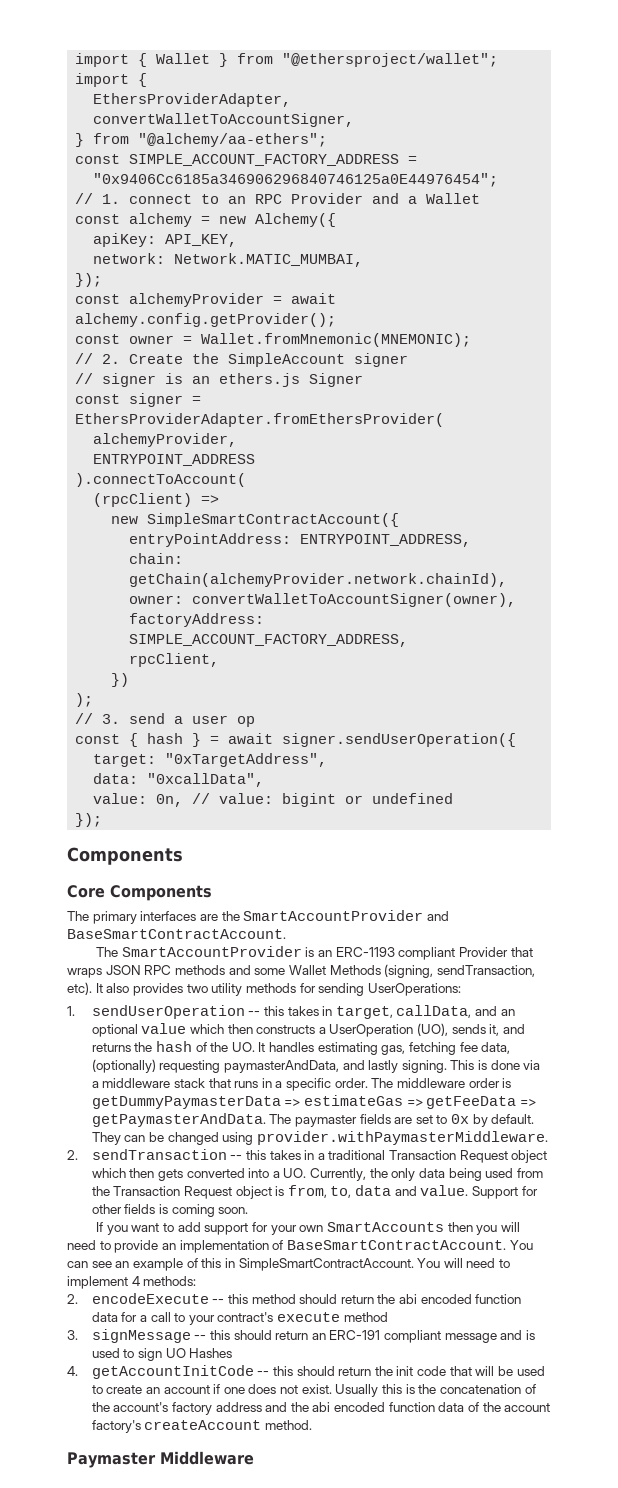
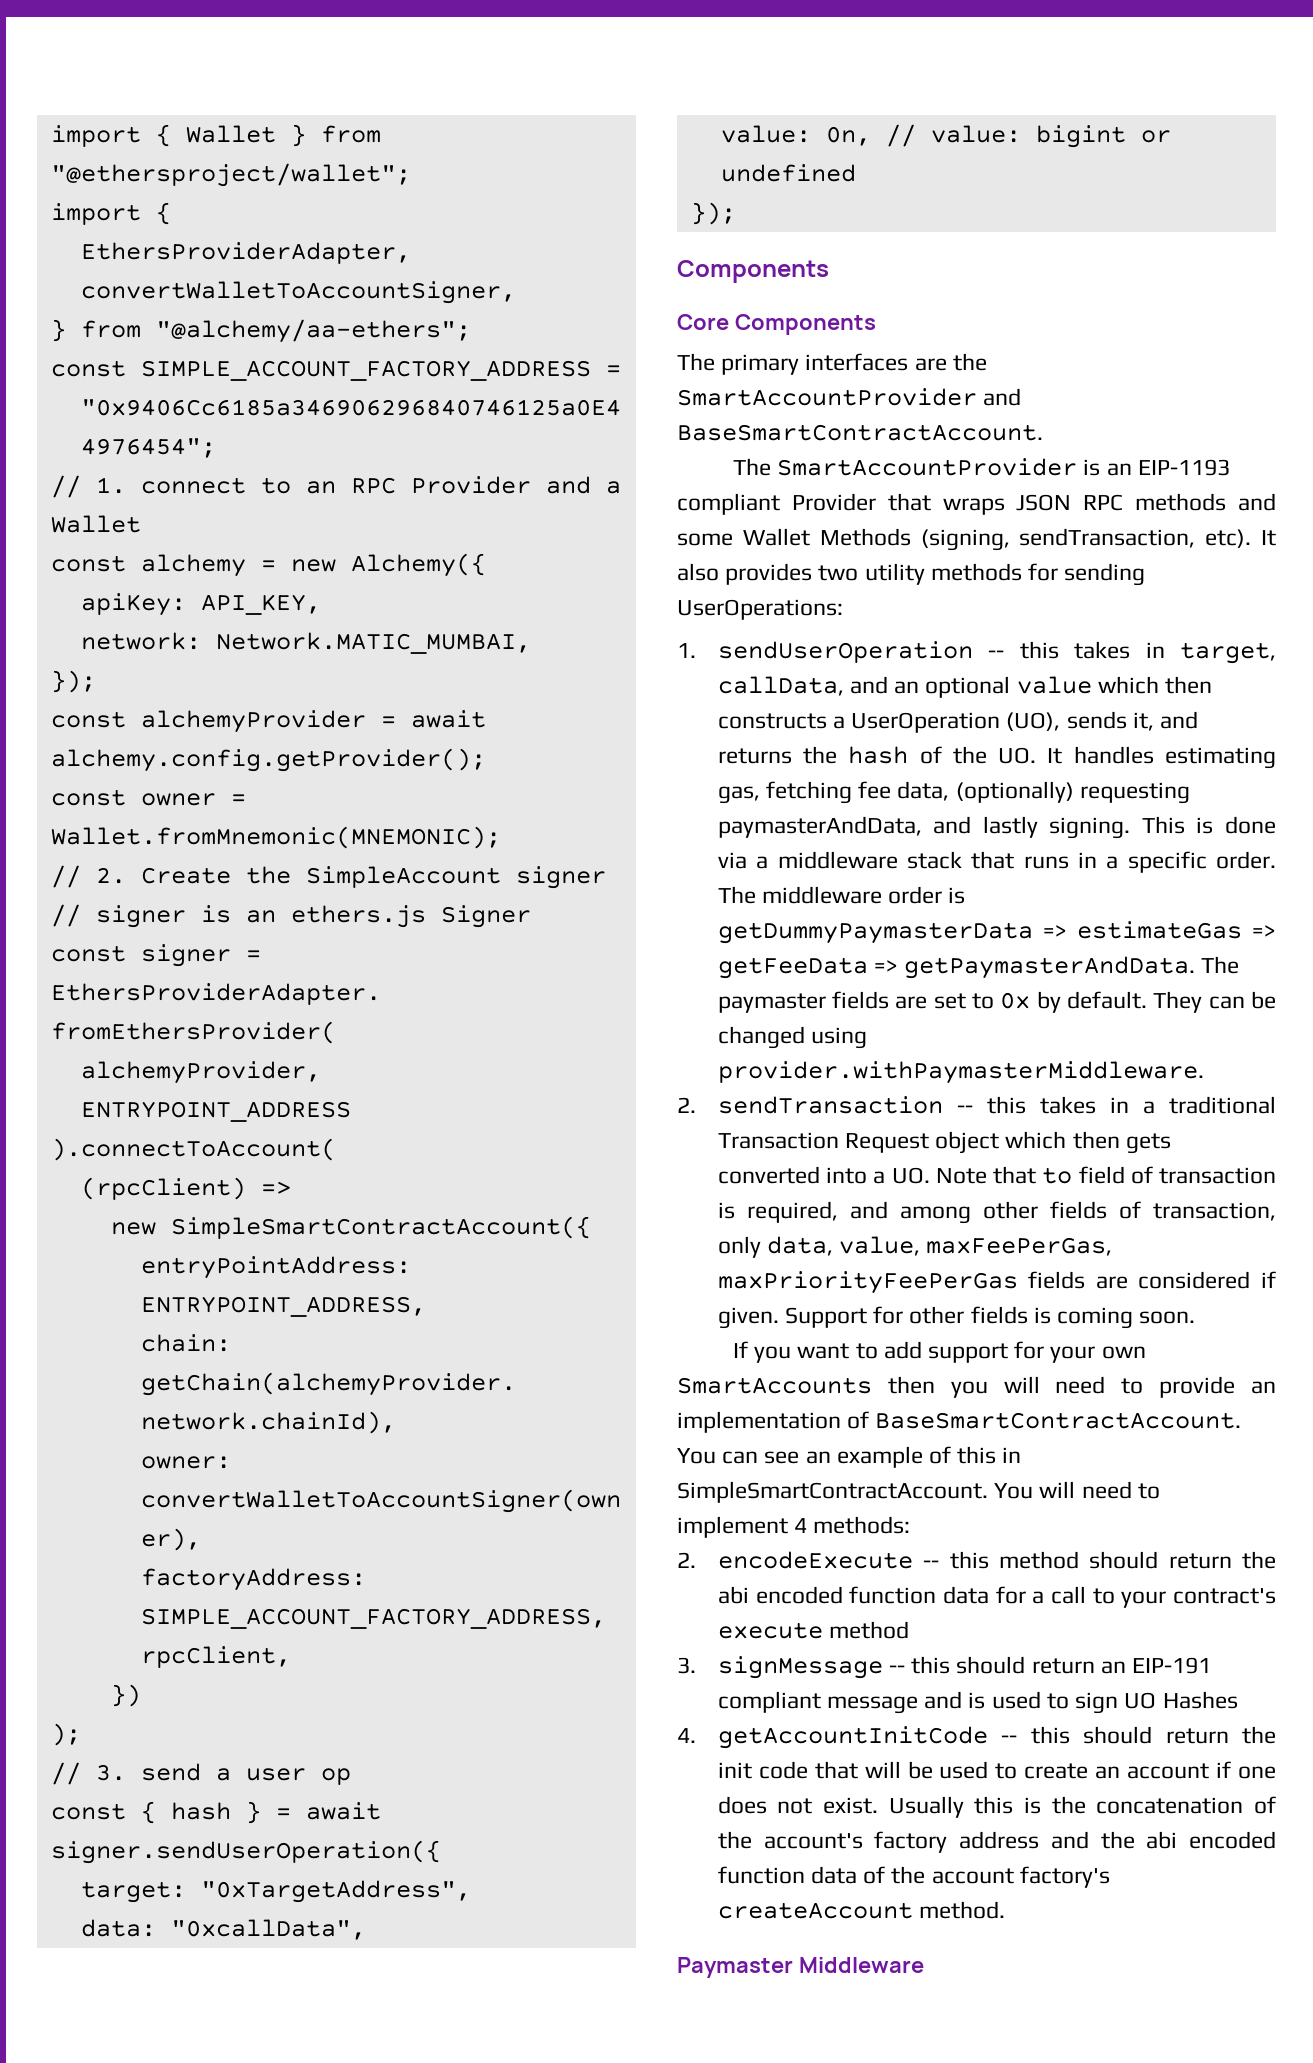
- The SmartAccountProvider is an ERC-1193 compliant Provider that wraps JSON RPC methods and some Wallet Methods (signing, sendTransaction, etc).
+ The SmartAccountProvider is an EIP-1193 compliant Provider that wraps JSON RPC methods and some Wallet Methods (signing, sendTransaction, etc).
- 2. sendTransaction -- this takes in a traditional Transaction Request object which then gets converted into a UO. Currently, the only data being used from the Transaction Request object is from, to, data and value.
+ 2. sendTransaction -- this takes in a traditional Transaction Request object which then gets converted into a UO. Note that to field of transaction is required, and among other fields of transaction, only data, value, maxFeePerGas, maxPriorityFeePerGas fields are considered if given.
- 3. signMessage -- this should return an ERC-191 compliant message and is used to sign UO Hashes
+ 3. signMessage -- this should return an EIP-191 compliant message and is used to sign UO Hashes

